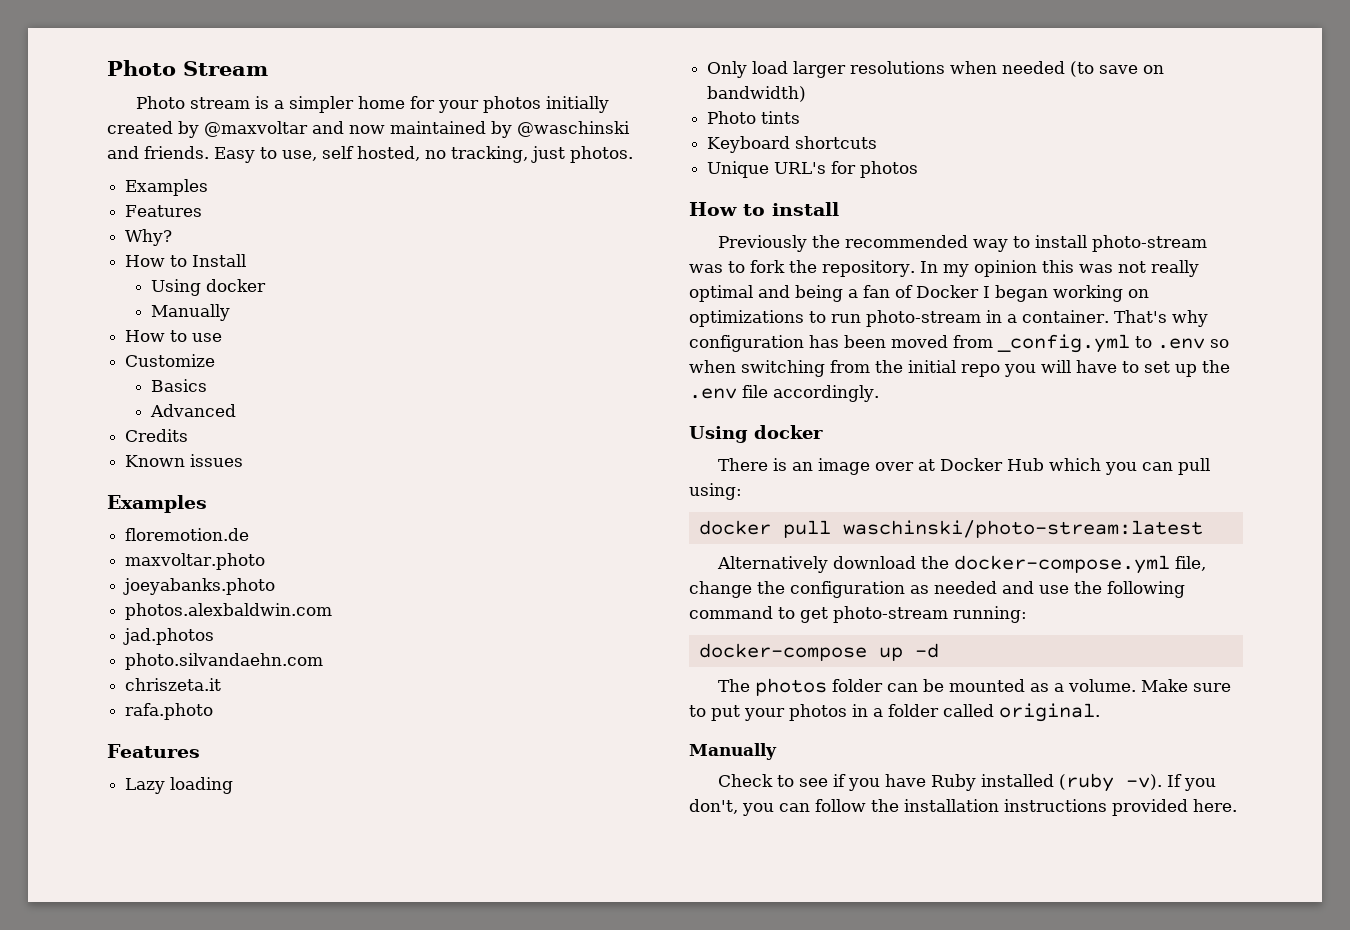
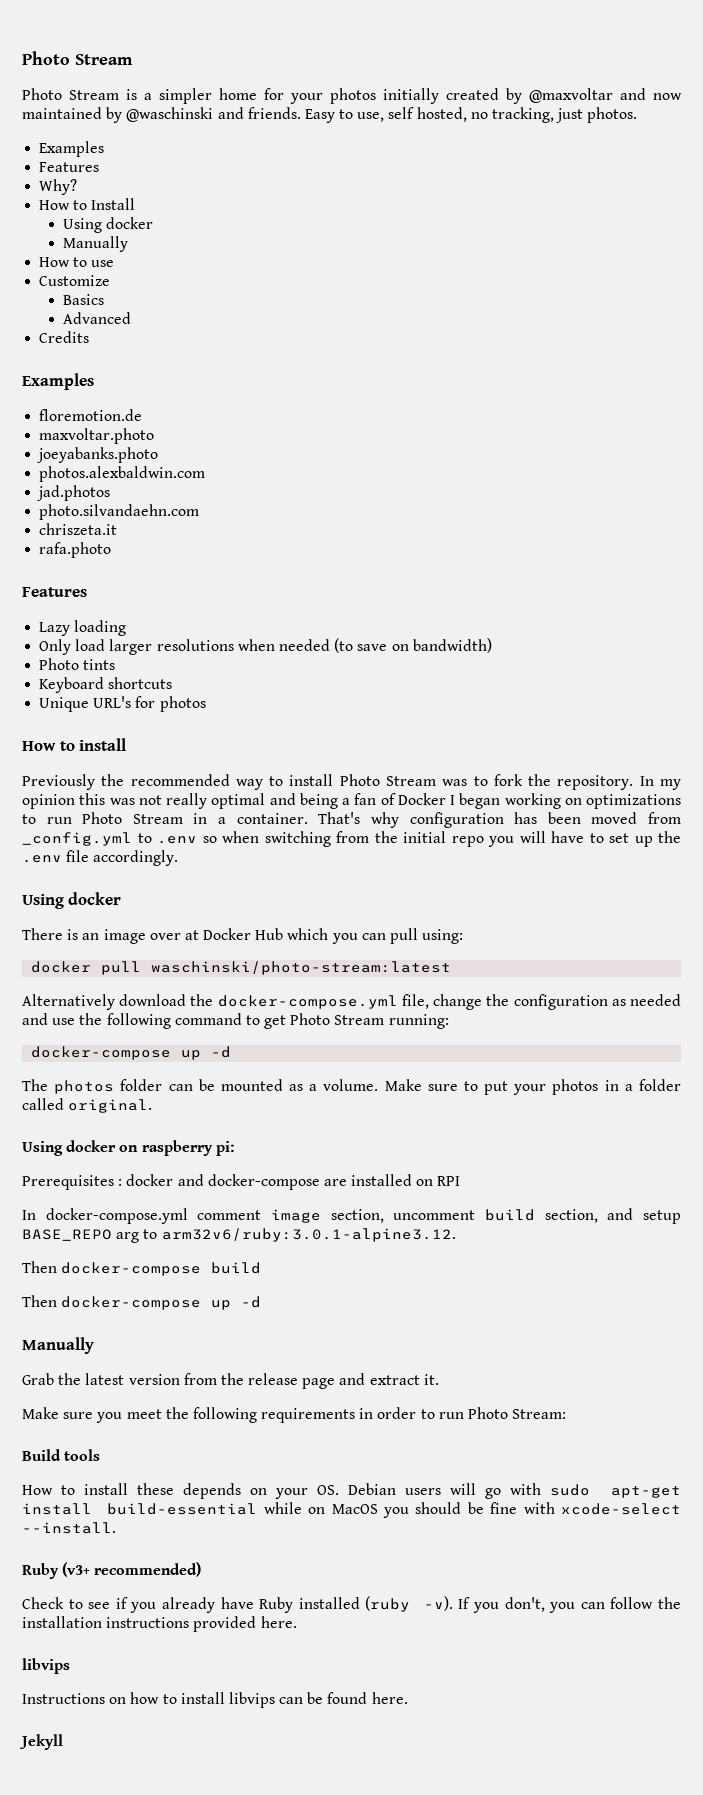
- Photo stream is a simpler home for your photos initially created by @maxvoltar and now maintained by @waschinski and friends.
+ Photo Stream is a simpler home for your photos initially created by @maxvoltar and now maintained by @waschinski and friends.
- Known issues
- Previously the recommended way to install photo-stream was to fork the repository.
+ Previously the recommended way to install Photo Stream was to fork the repository.
- In my opinion this was not really optimal and being a fan of Docker I began working on optimizations to run photo-stream in a container.
+ In my opinion this was not really optimal and being a fan of Docker I began working on optimizations to run Photo Stream in a container.
- Alternatively download the docker-compose.yml file, change the configuration as needed and use the following command to get photo-stream running:
+ Alternatively download the docker-compose.yml file, change the configuration as needed and use the following command to get Photo Stream running:
  Make sure to put your photos in a folder called original.
+ Using docker on raspberry pi:
+ Prerequisites : docker and docker-compose are installed on RPI
+ In docker-compose.yml comment image section, uncomment build section, and setup BASE_REPO arg to arm32v6/ruby:3.0.1-alpine3.12.
+ Then docker-compose build
+ Then docker-compose up -d
  Manually
+ Grab the latest version from the release page and extract it.
+ Make sure you meet the following requirements in order to run Photo Stream:
+ Build tools
+ How to install these depends on your OS. Debian users will go with sudo apt-get install build-essential while on MacOS you should be fine with xcode-select --install.
+ Ruby (v3+ recommended)
- Check to see if you have Ruby installed (ruby -v).
+ Check to see if you already have Ruby installed (ruby -v).
  If you don't, you can follow the installation instructions provided here.
+ libvips
+ Instructions on how to install libvips can be found here.
+ Jekyll

